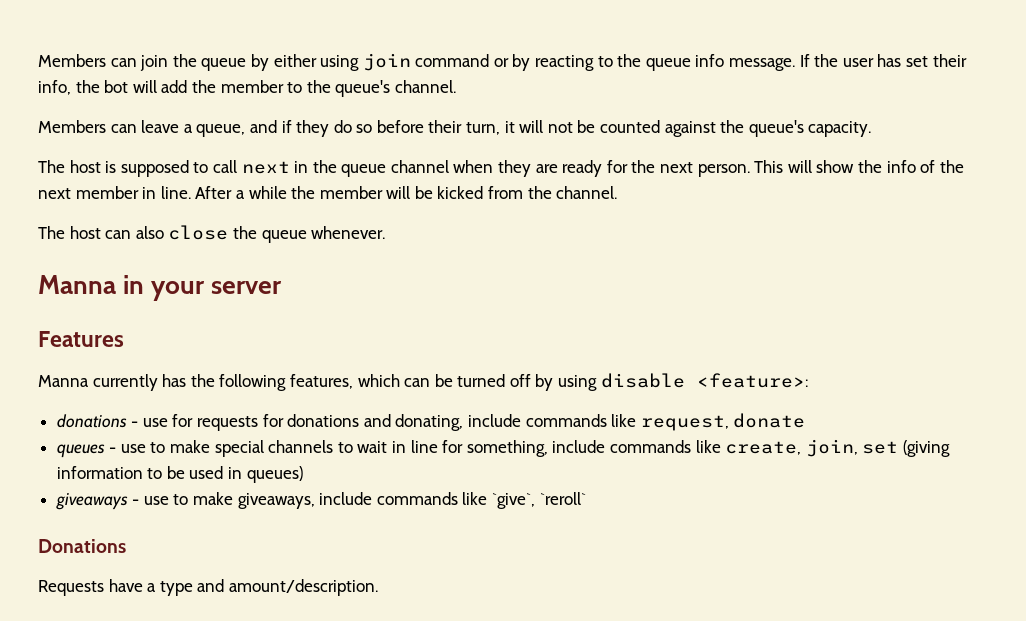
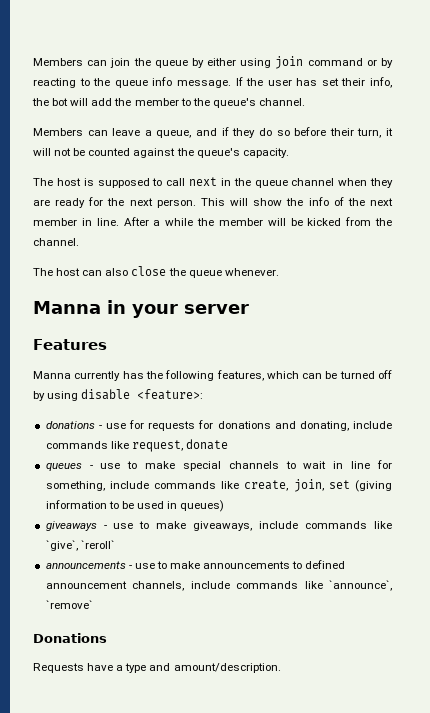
+ announcements - use to make announcements to defined announcement channels, include commands like `announce`, `remove`

